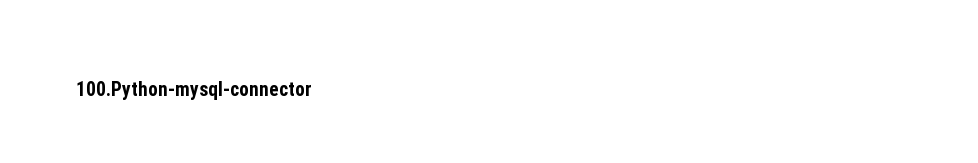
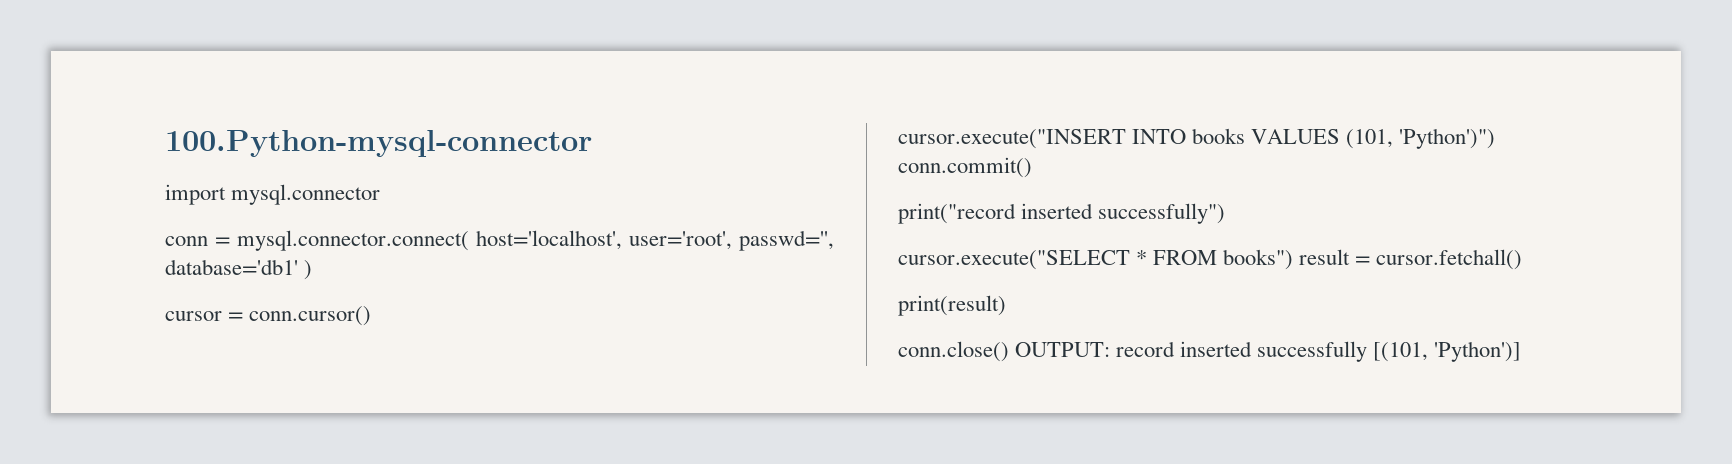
+ import mysql.connector
+ conn = mysql.connector.connect( host='localhost', user='root', passwd='', database='db1' )
+ cursor = conn.cursor()
+ cursor.execute("INSERT INTO books VALUES (101, 'Python')") conn.commit()
+ print("record inserted successfully")
+ cursor.execute("SELECT * FROM books") result = cursor.fetchall()
+ print(result)
+ conn.close() OUTPUT: record inserted successfully [(101, 'Python')]

